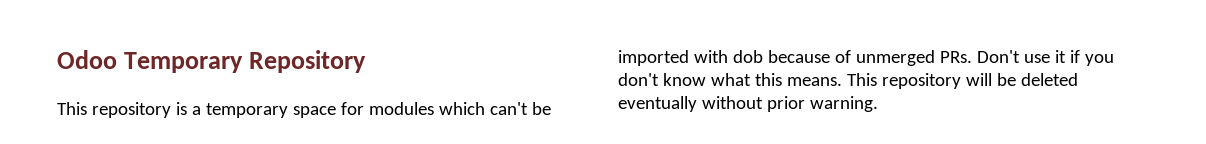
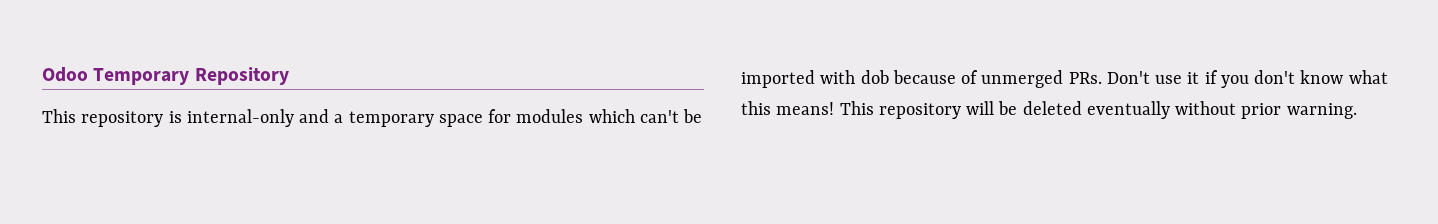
- This repository is a temporary space for modules which can't be imported with dob because of unmerged PRs. Don't use it if you don't know what this means.
+ This repository is internal-only and a temporary space for modules which can't be imported with dob because of unmerged PRs. Don't use it if you don't know what this means!

